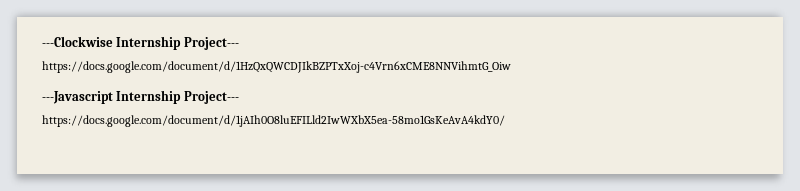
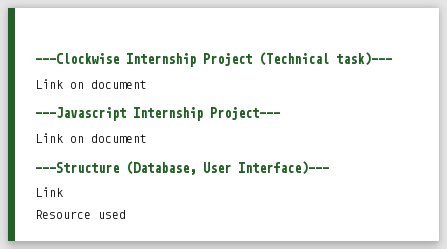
- ---Clockwise Internship Project---
- https://docs.google.com/document/d/1HzQxQWCDJIkBZPTxXoj-c4Vrn6xCME8NNVihmtG_Oiw
+ ---Clockwise Internship Project (Technical task)---
+ Link on document
  ---Javascript Internship Project---
- https://docs.google.com/document/d/1jAIh0O8luEFILld2IwWXbX5ea-58mo1GsKeAvA4kdY0/
+ Link on document
+ ---Structure (Database, User Interface)---
+ Link
+ Resource used

